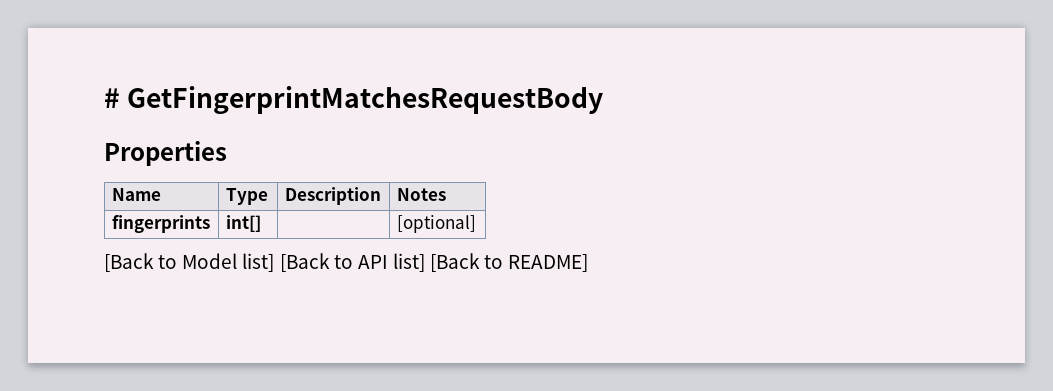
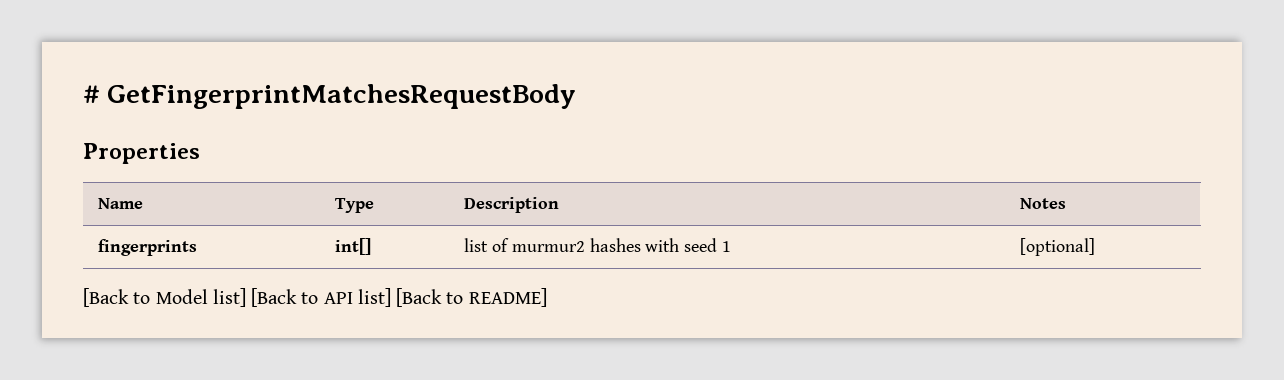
- fingerprints | int[] | | [optional]
+ fingerprints | int[] | list of murmur2 hashes with seed 1 | [optional]

